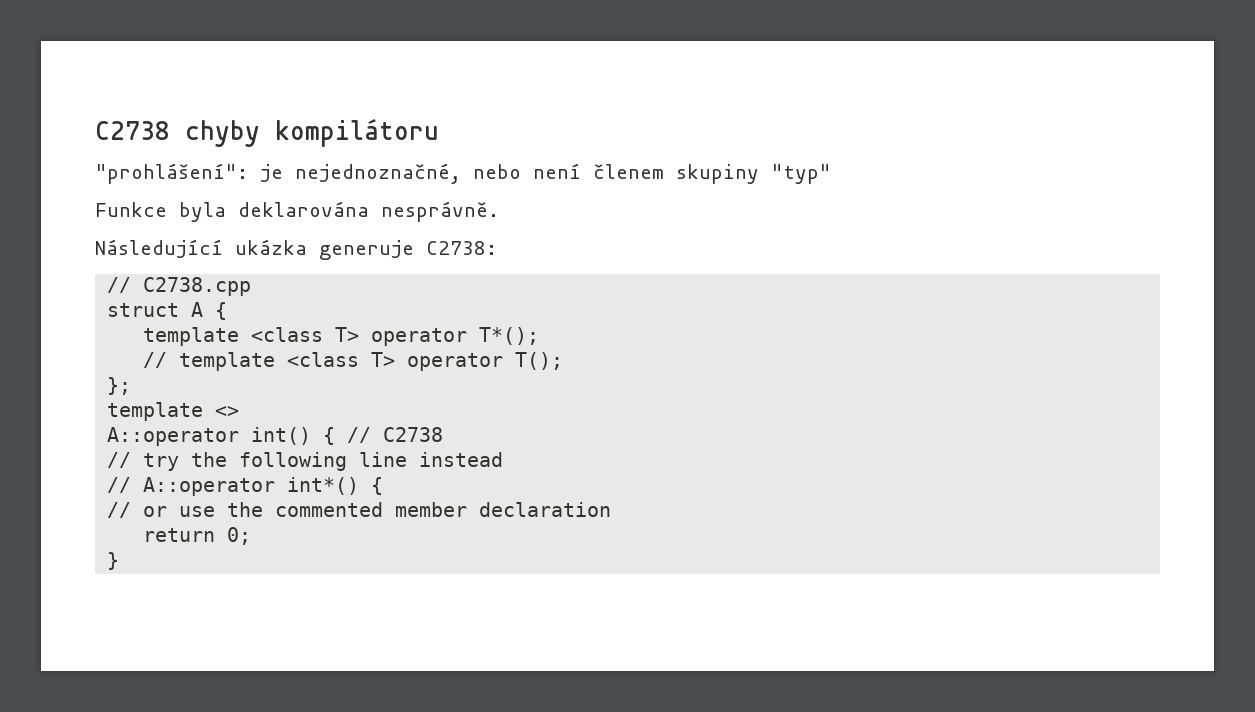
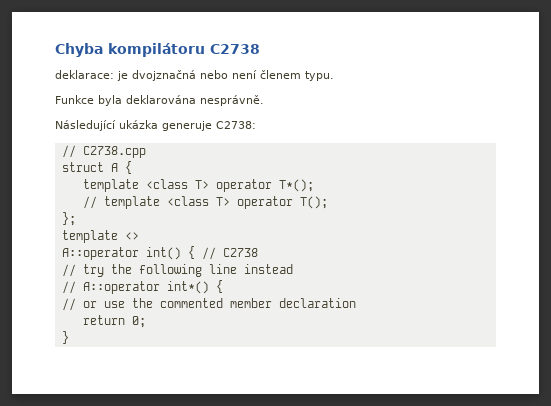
- C2738 chyby kompilátoru
- "prohlášení": je nejednoznačné, nebo není členem skupiny "typ"
+ Chyba kompilátoru C2738
+ deklarace: je dvojznačná nebo není členem typu.

